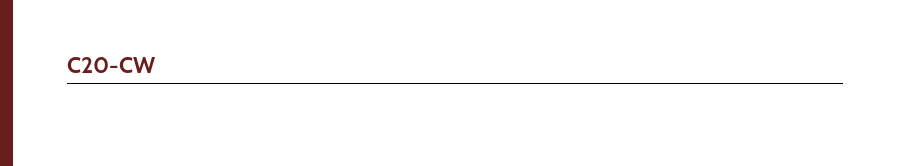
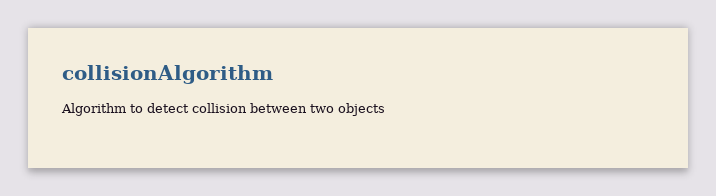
- C20-CW
+ collisionAlgorithm
+ Algorithm to detect collision between two objects

